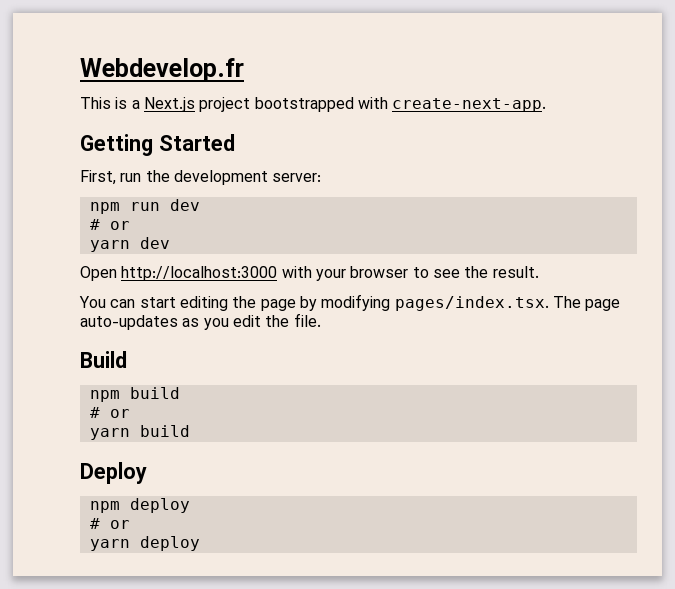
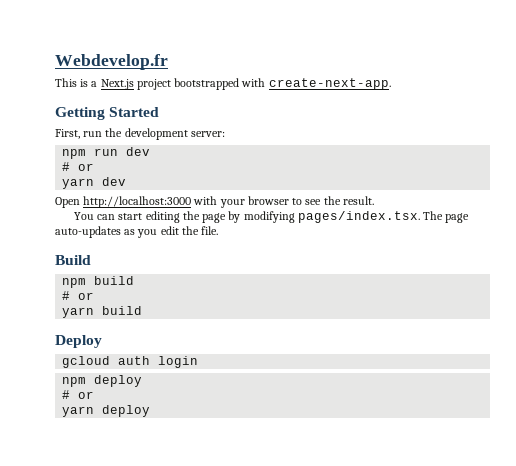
+ gcloud auth login

